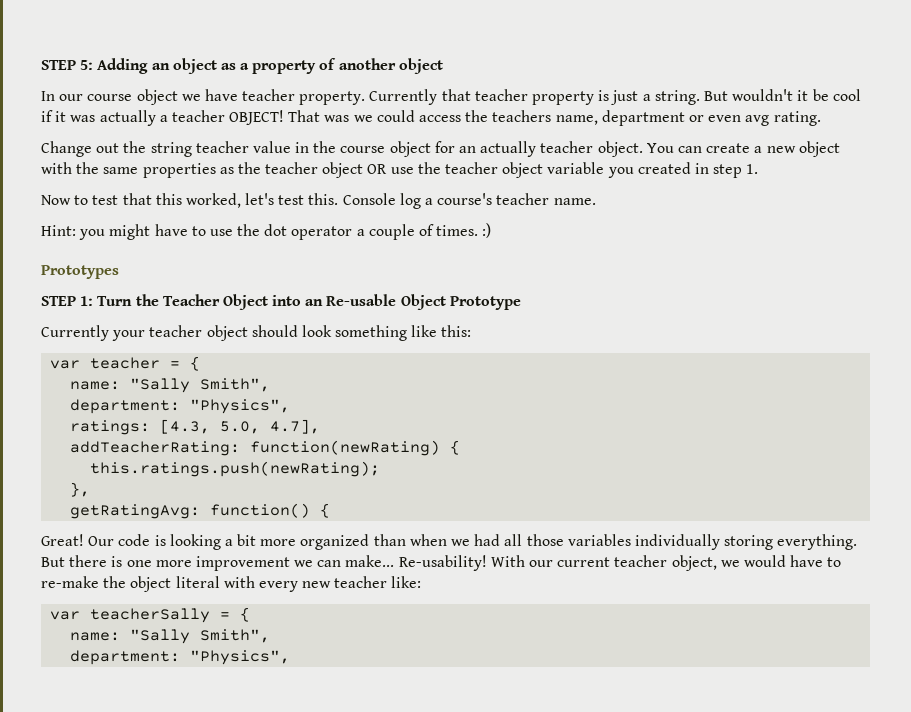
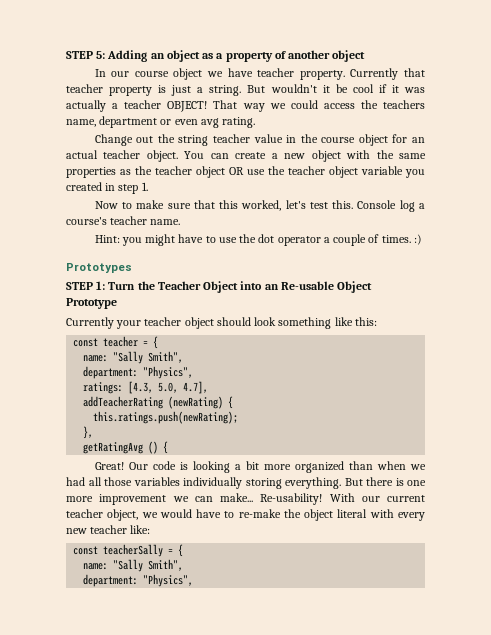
- That was we could access the teachers name, department or even avg rating.
+ That way we could access the teachers name, department or even avg rating.
- Change out the string teacher value in the course object for an actually teacher object.
+ Change out the string teacher value in the course object for an actual teacher object.
- Now to test that this worked, let's test this.
+ Now to make sure that this worked, let's test this.
- var teacher = {
+ const teacher = {
- addTeacherRating: function(newRating) {
+ addTeacherRating (newRating) {
- getRatingAvg: function() {
+ getRatingAvg () {
- var teacherSally = {
+ const teacherSally = {

